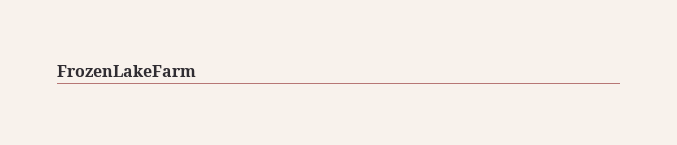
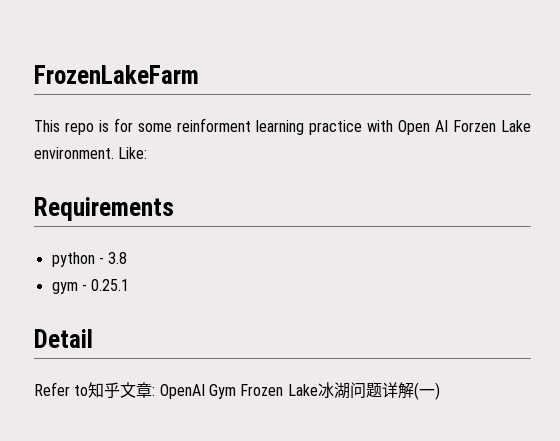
+ This repo is for some reinforment learning practice with Open AI Forzen Lake environment. Like:
+ Requirements
+ python - 3.8
+ gym - 0.25.1
+ Detail
+ Refer to知乎文章: OpenAI Gym Frozen Lake冰湖问题详解(一)

